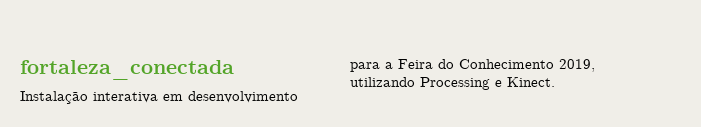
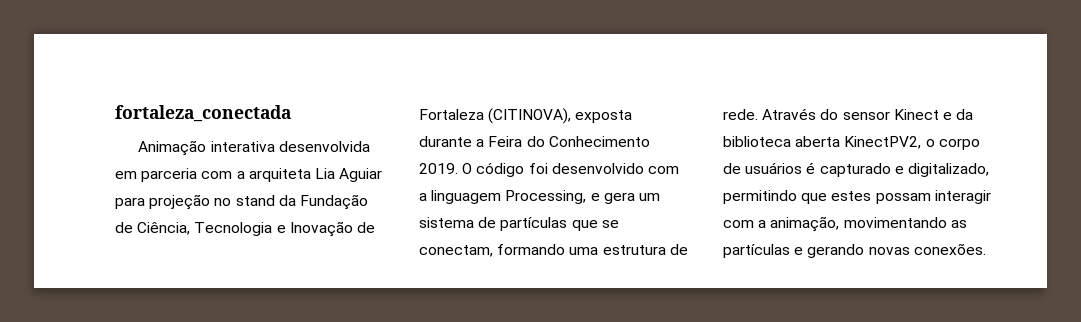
- Instalação interativa em desenvolvimento para a Feira do Conhecimento 2019, utilizando Processing e Kinect.
+ Animação interativa desenvolvida em parceria com a arquiteta Lia Aguiar para projeção no stand da Fundação de Ciência, Tecnologia e Inovação de Fortaleza (CITINOVA), exposta durante a Feira do Conhecimento 2019. O código foi desenvolvido com a linguagem Processing, e gera um sistema de partículas que se conectam, formando uma estrutura de rede. Através do sensor Kinect e da biblioteca aberta KinectPV2, o corpo de usuários é capturado e digitalizado, permitindo que estes possam interagir com a animação, movimentando as partículas e gerando novas conexões.

